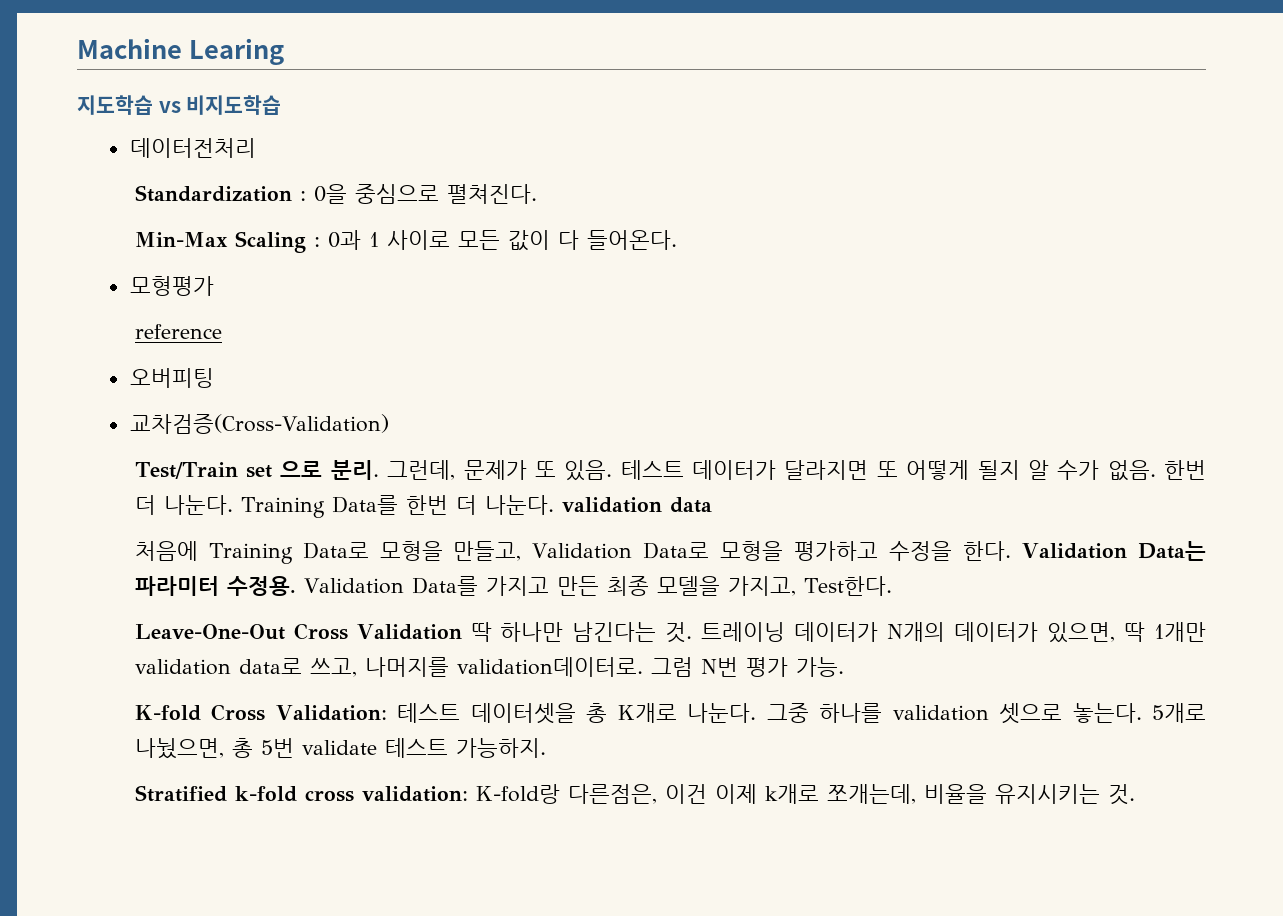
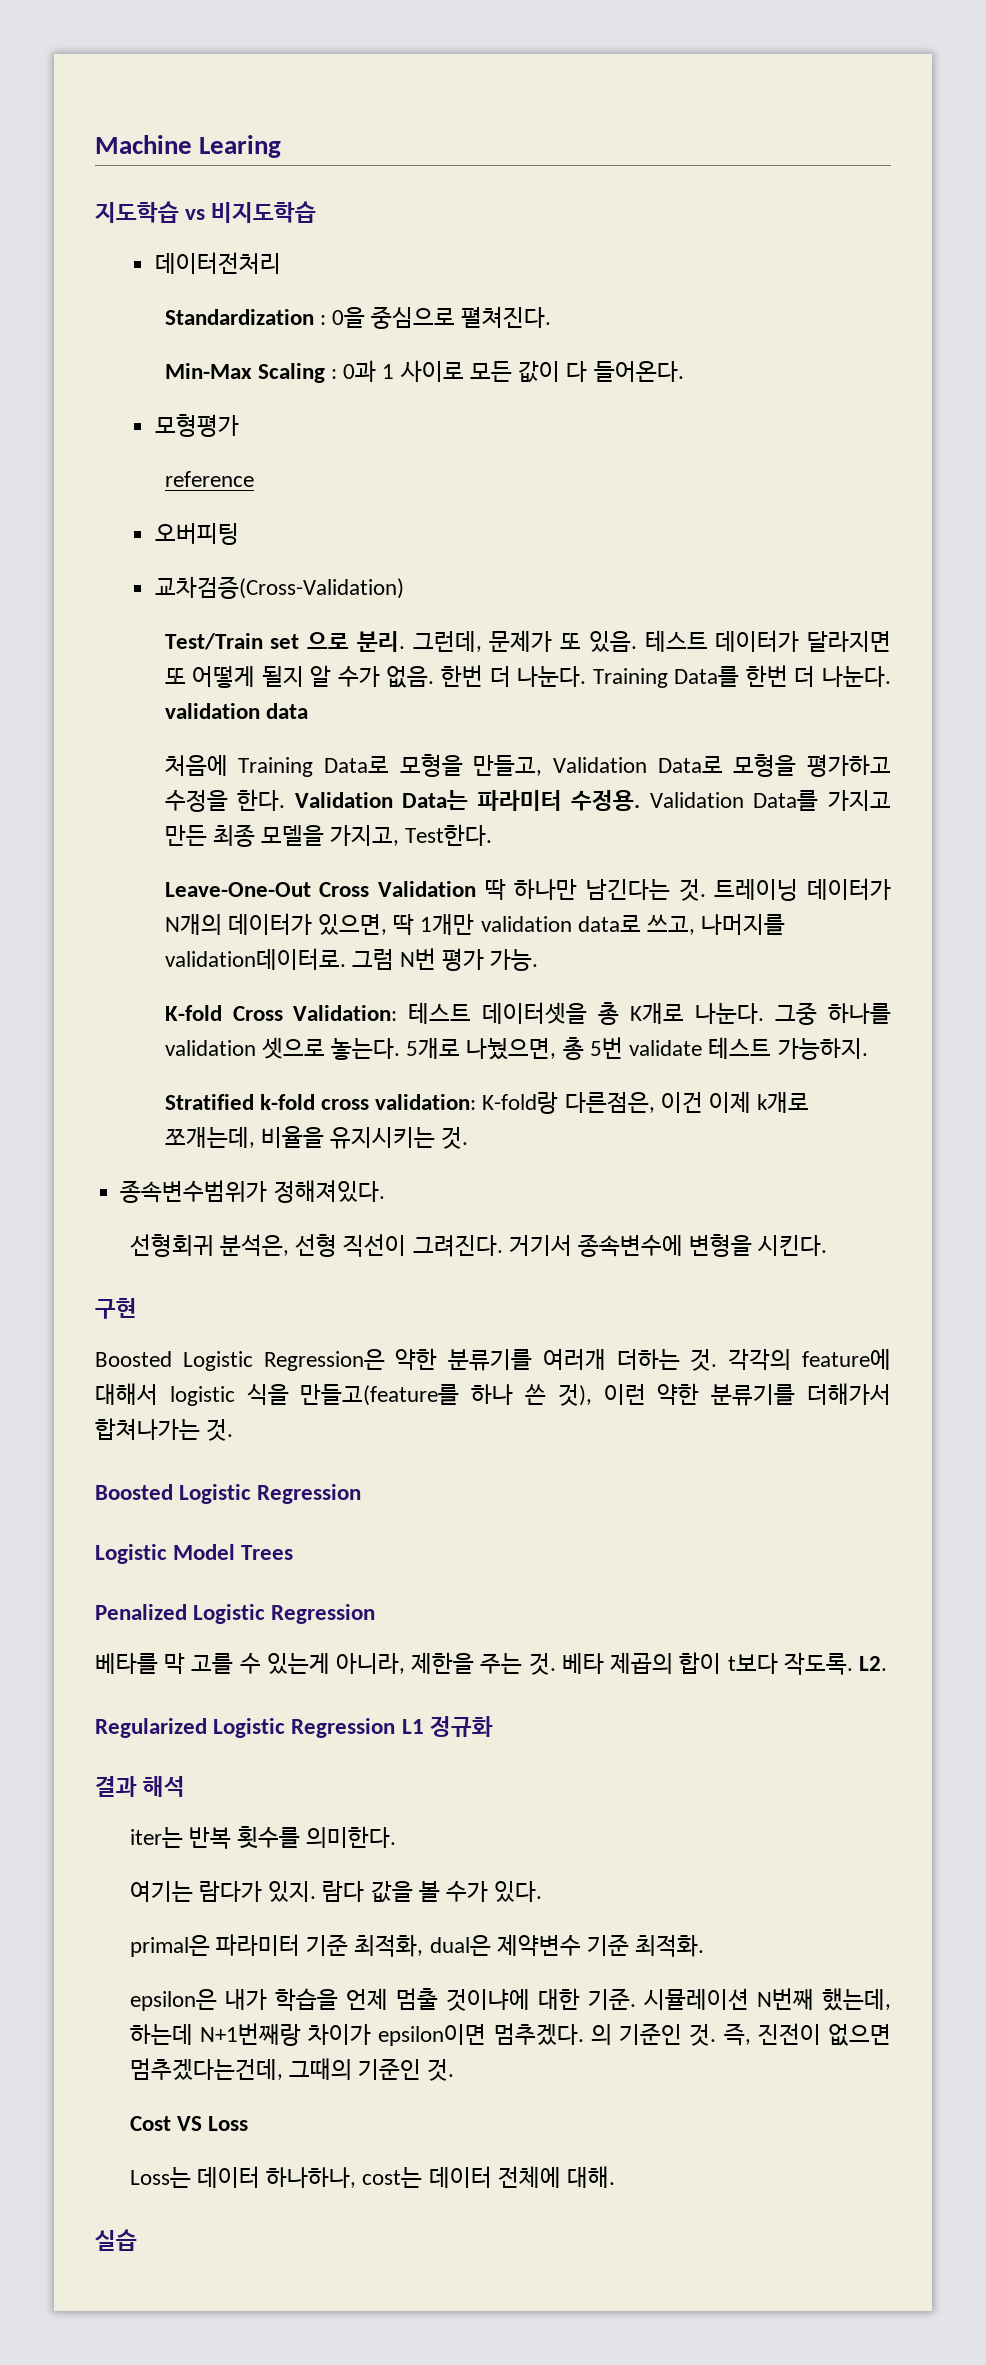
+ 종속변수범위가 정해져있다.
+ 선형회귀 분석은, 선형 직선이 그려진다. 거기서 종속변수에 변형을 시킨다.
+ 구현
+ Boosted Logistic Regression은 약한 분류기를 여러개 더하는 것. 각각의 feature에 대해서 logistic 식을 만들고(feature를 하나 쓴 것), 이런 약한 분류기를 더해가서 합쳐나가는 것.
+ Boosted Logistic Regression
+ Logistic Model Trees
+ Penalized Logistic Regression
+ 베타를 막 고를 수 있는게 아니라, 제한을 주는 것. 베타 제곱의 합이 t보다 작도록. L2.
+ Regularized Logistic Regression L1 정규화
+ 결과 해석
+ iter는 반복 횟수를 의미한다.
+ 여기는 람다가 있지. 람다 값을 볼 수가 있다.
+ primal은 파라미터 기준 최적화, dual은 제약변수 기준 최적화.
+ epsilon은 내가 학습을 언제 멈출 것이냐에 대한 기준. 시뮬레이션 N번째 했는데, 하는데 N+1번째랑 차이가 epsilon이면 멈추겠다. 의 기준인 것. 즉, 진전이 없으면 멈추겠다는건데, 그때의 기준인 것.
+ Cost VS Loss
+ Loss는 데이터 하나하나, cost는 데이터 전체에 대해.
+ 실습

